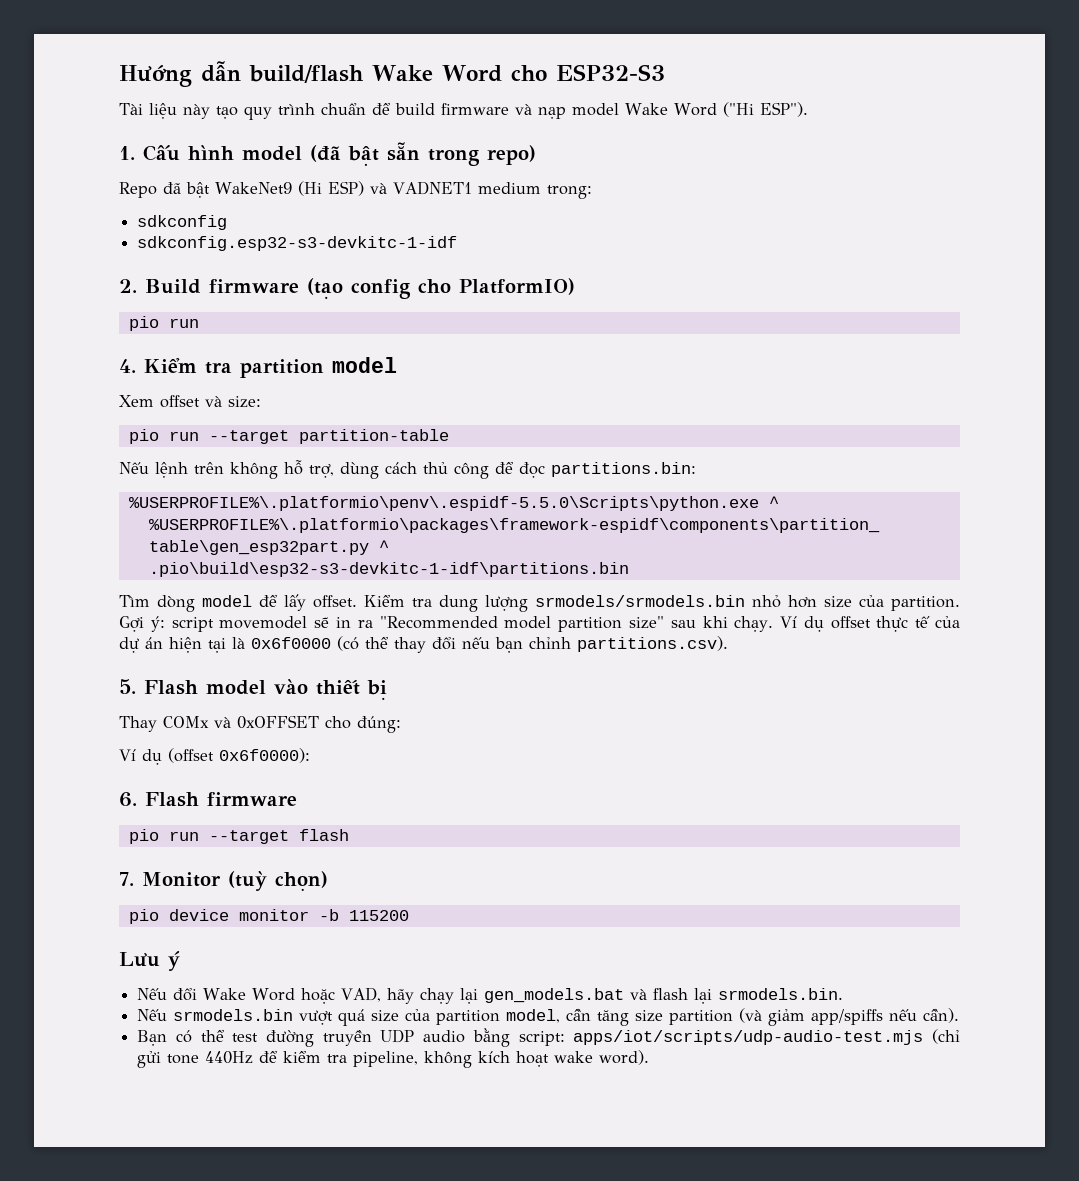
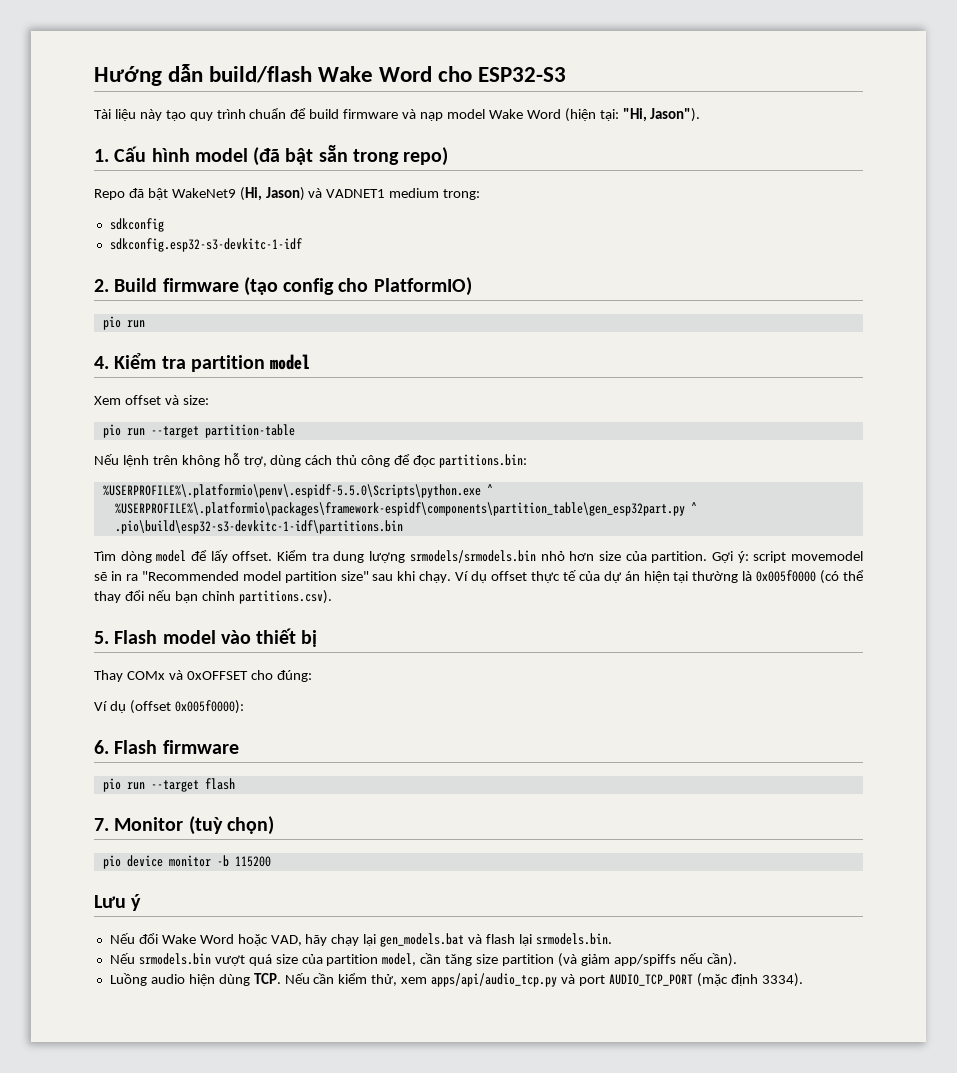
- Tài liệu này tạo quy trình chuẩn để build firmware và nạp model Wake Word ("Hi ESP").
+ Tài liệu này tạo quy trình chuẩn để build firmware và nạp model Wake Word (hiện tại: "Hi, Jason").
- Repo đã bật WakeNet9 (Hi ESP) và VADNET1 medium trong:
+ Repo đã bật WakeNet9 (Hi, Jason) và VADNET1 medium trong:
- Ví dụ offset thực tế của dự án hiện tại là 0x6f0000 (có thể thay đổi nếu bạn chỉnh partitions.csv).
+ Ví dụ offset thực tế của dự án hiện tại thường là 0x005f0000 (có thể thay đổi nếu bạn chỉnh partitions.csv).
- Ví dụ (offset 0x6f0000):
+ Ví dụ (offset 0x005f0000):
- Bạn có thể test đường truyền UDP audio bằng script: apps/iot/scripts/udp-audio-test.mjs (chỉ gửi tone 440Hz để kiểm tra pipeline, không kích hoạt wake word).
+ Luồng audio hiện dùng TCP. Nếu cần kiểm thử, xem apps/api/audio_tcp.py và port AUDIO_TCP_PORT (mặc định 3334).

